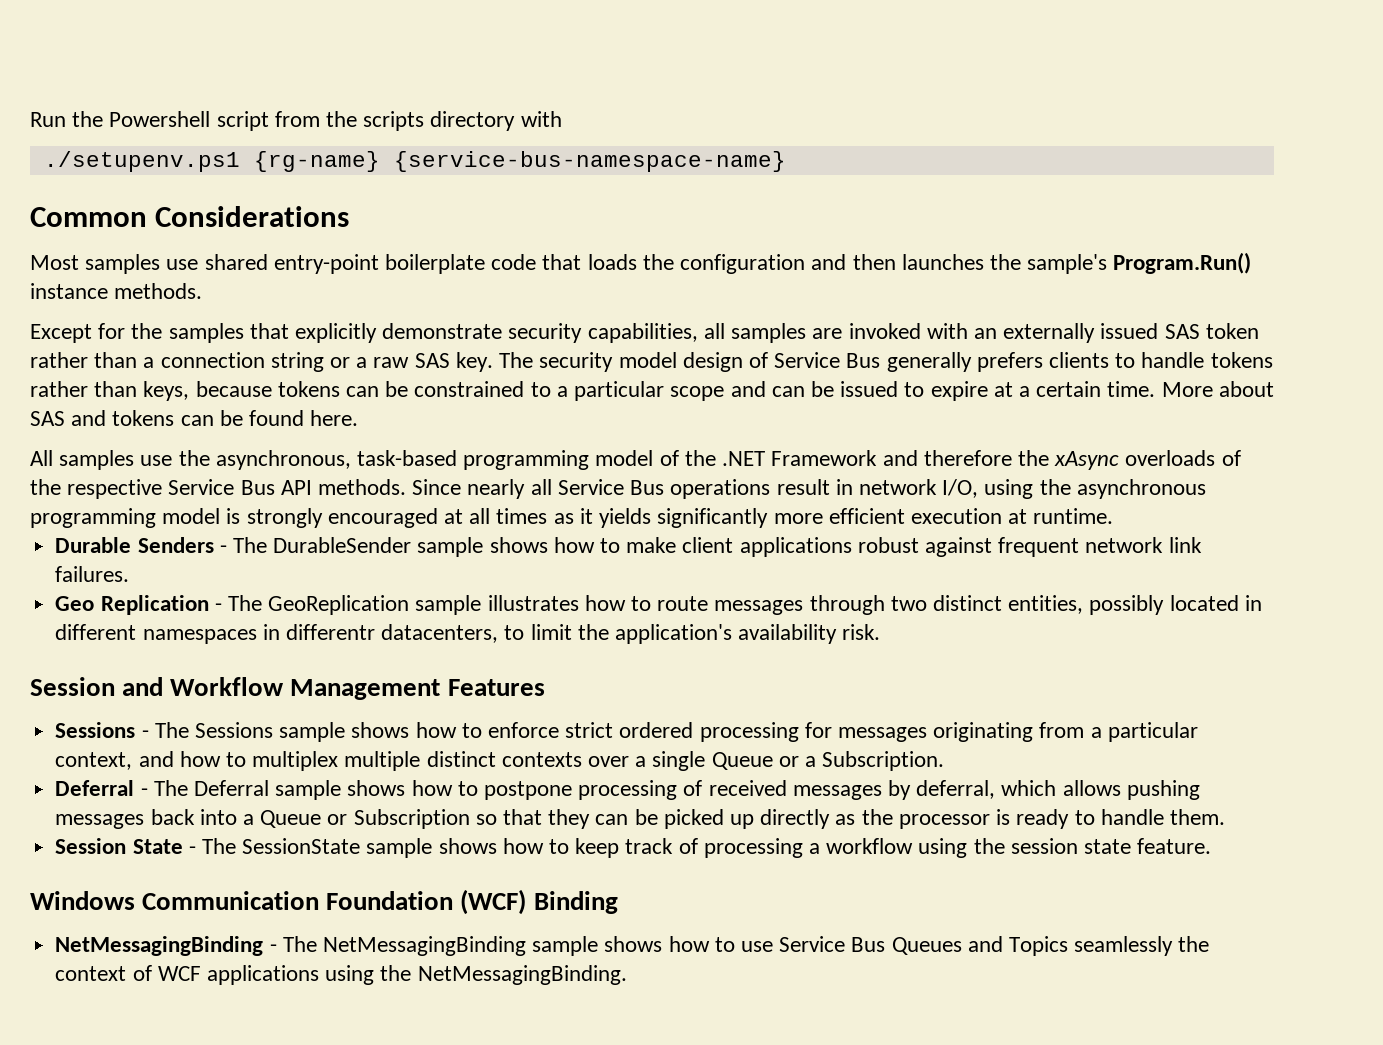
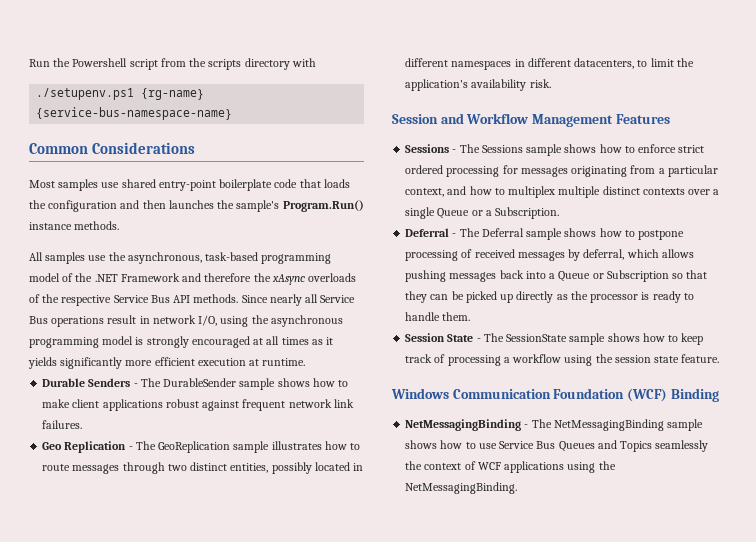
- Except for the samples that explicitly demonstrate security capabilities, all samples are invoked with an externally issued SAS token rather than a connection string or a raw SAS key. The security model design of Service Bus generally prefers clients to handle tokens rather than keys, because tokens can be constrained to a particular scope and can be issued to expire at a certain time. More about SAS and tokens can be found here.
- Geo Replication - The GeoReplication sample illustrates how to route messages through two distinct entities, possibly located in different namespaces in differentr datacenters, to limit the application's availability risk.
+ Geo Replication - The GeoReplication sample illustrates how to route messages through two distinct entities, possibly located in different namespaces in different datacenters, to limit the application's availability risk.

